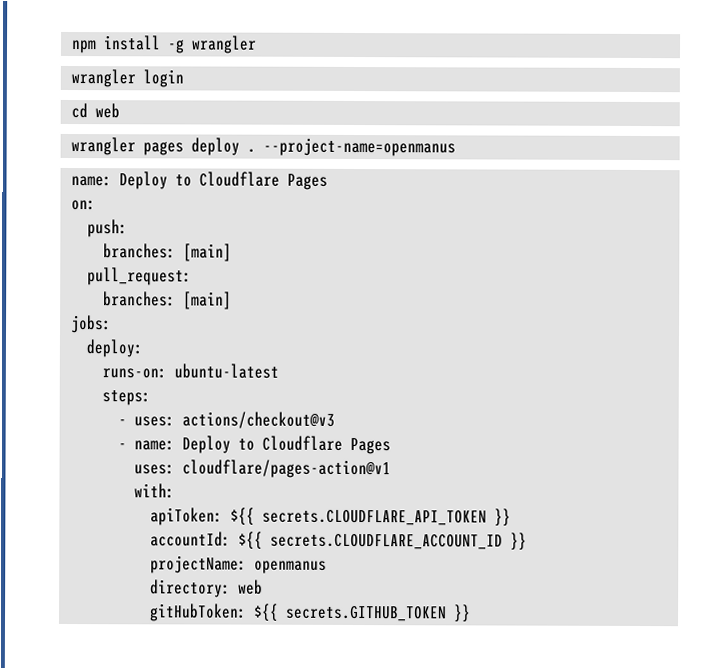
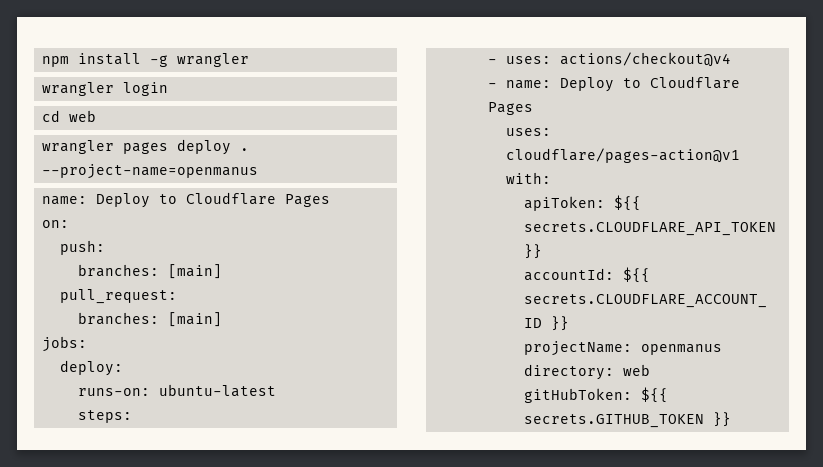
- - uses: actions/checkout@v3
+ - uses: actions/checkout@v4

